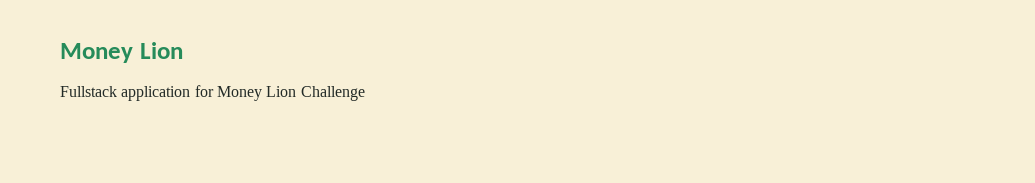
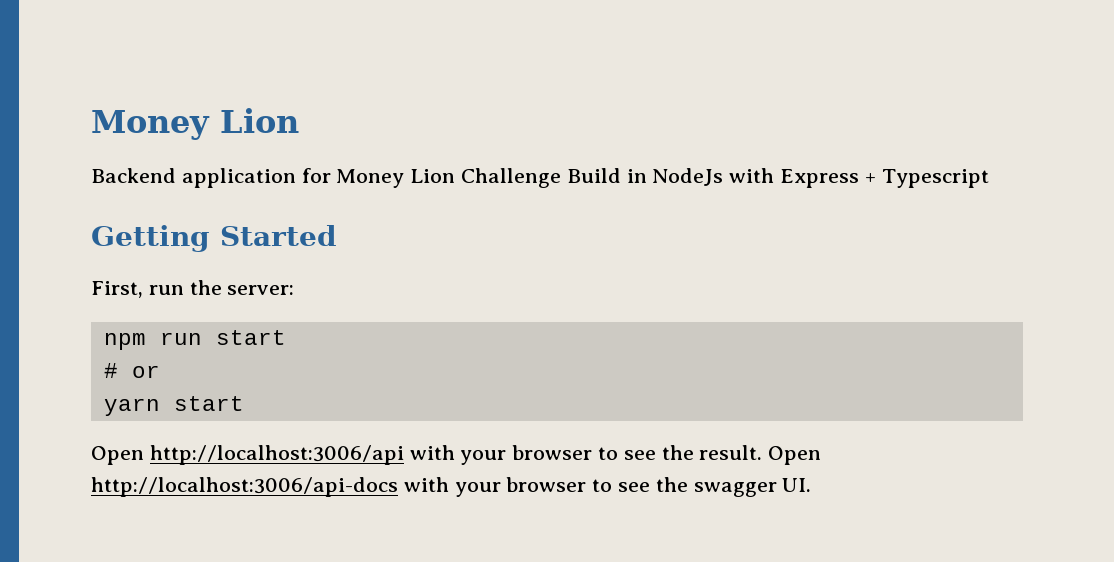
- Fullstack application for Money Lion Challenge
+ Backend application for Money Lion Challenge Build in NodeJs with Express + Typescript
+ Getting Started
+ First, run the server:
+ npm run start
+ # or
+ yarn start
+ Open http://localhost:3006/api with your browser to see the result. Open http://localhost:3006/api-docs with your browser to see the swagger UI.

